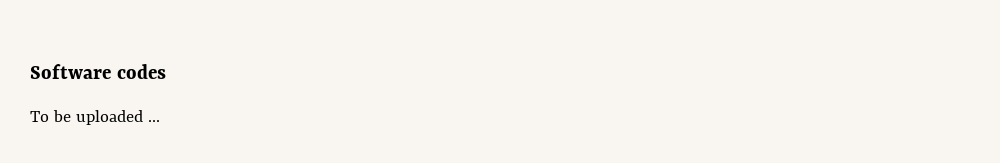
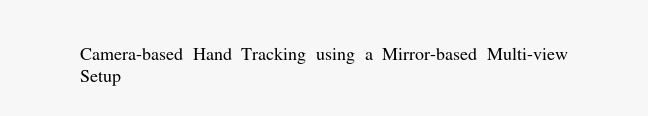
- Software codes
- To be uploaded ...
+ Camera-based Hand Tracking using a Mirror-based Multi-view Setup

